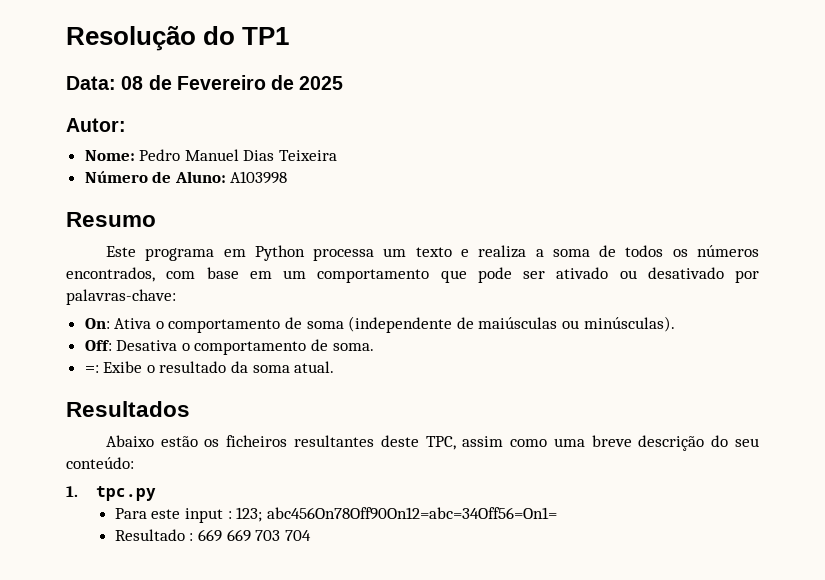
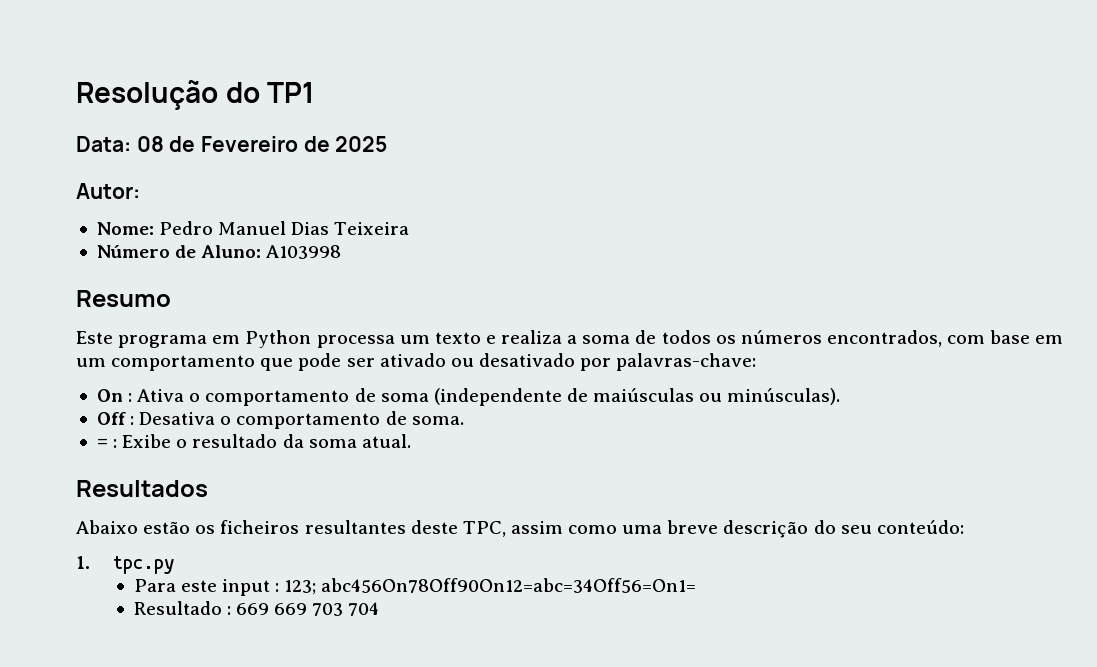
- On: Ativa o comportamento de soma (independente de maiúsculas ou minúsculas).
+ On : Ativa o comportamento de soma (independente de maiúsculas ou minúsculas).
- Off: Desativa o comportamento de soma.
+ Off : Desativa o comportamento de soma.
- =: Exibe o resultado da soma atual.
+ = : Exibe o resultado da soma atual.

